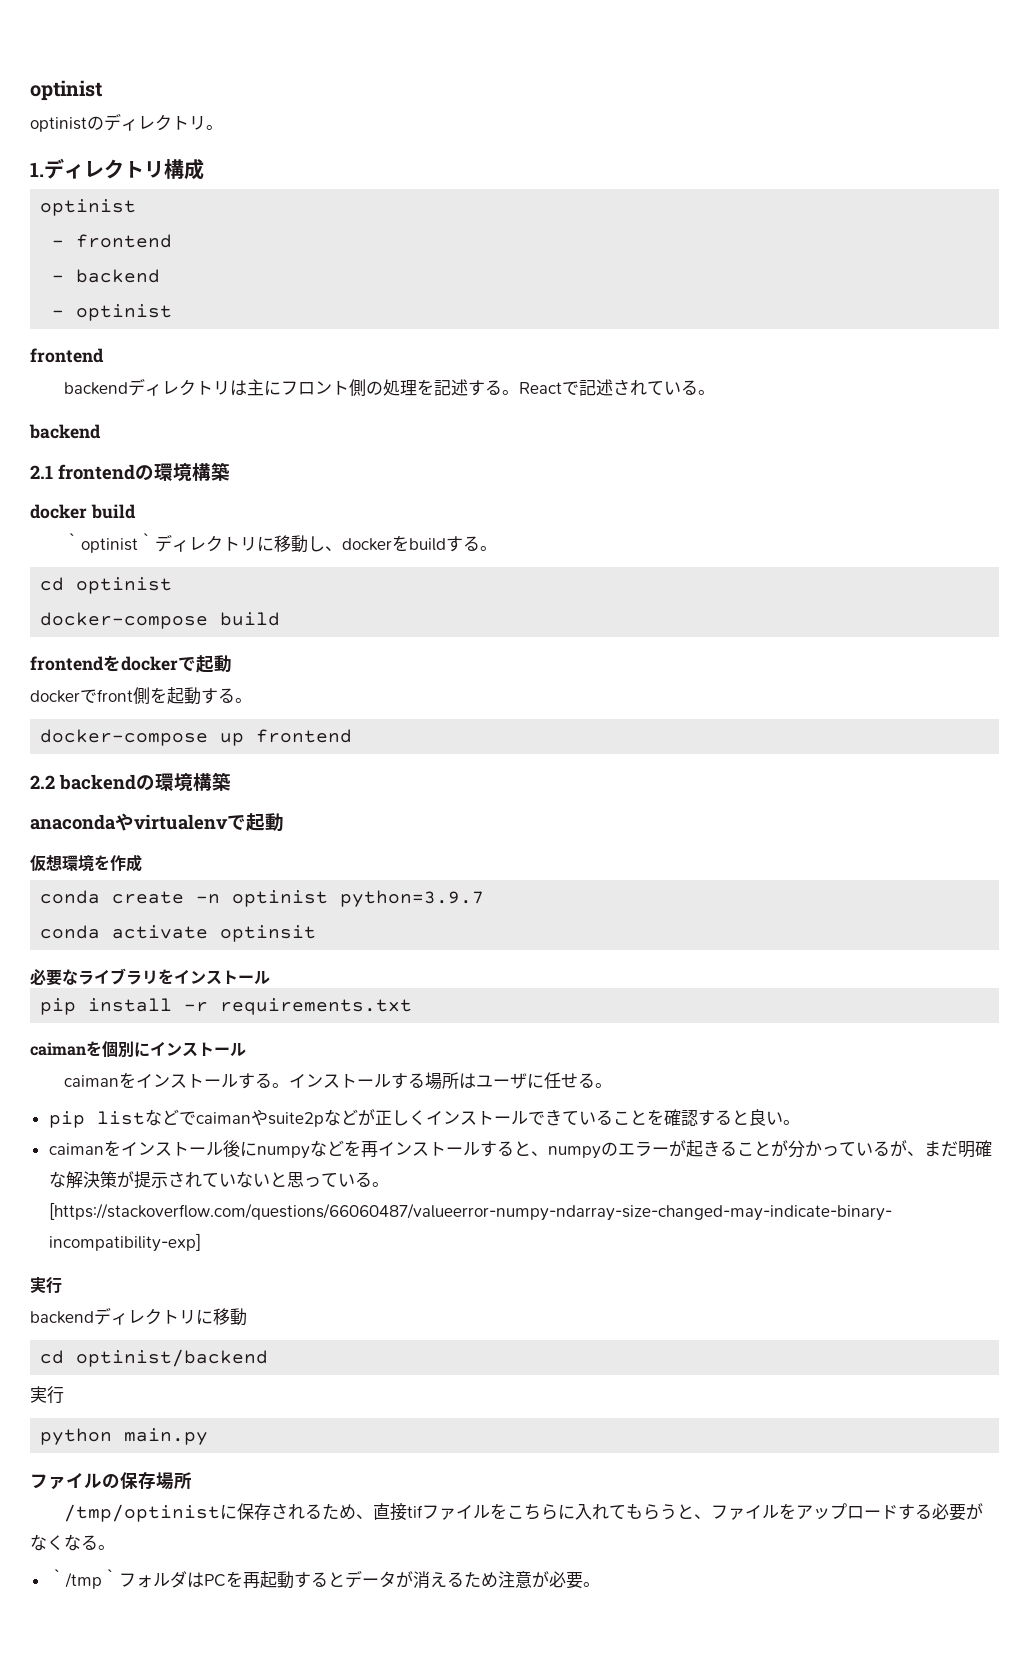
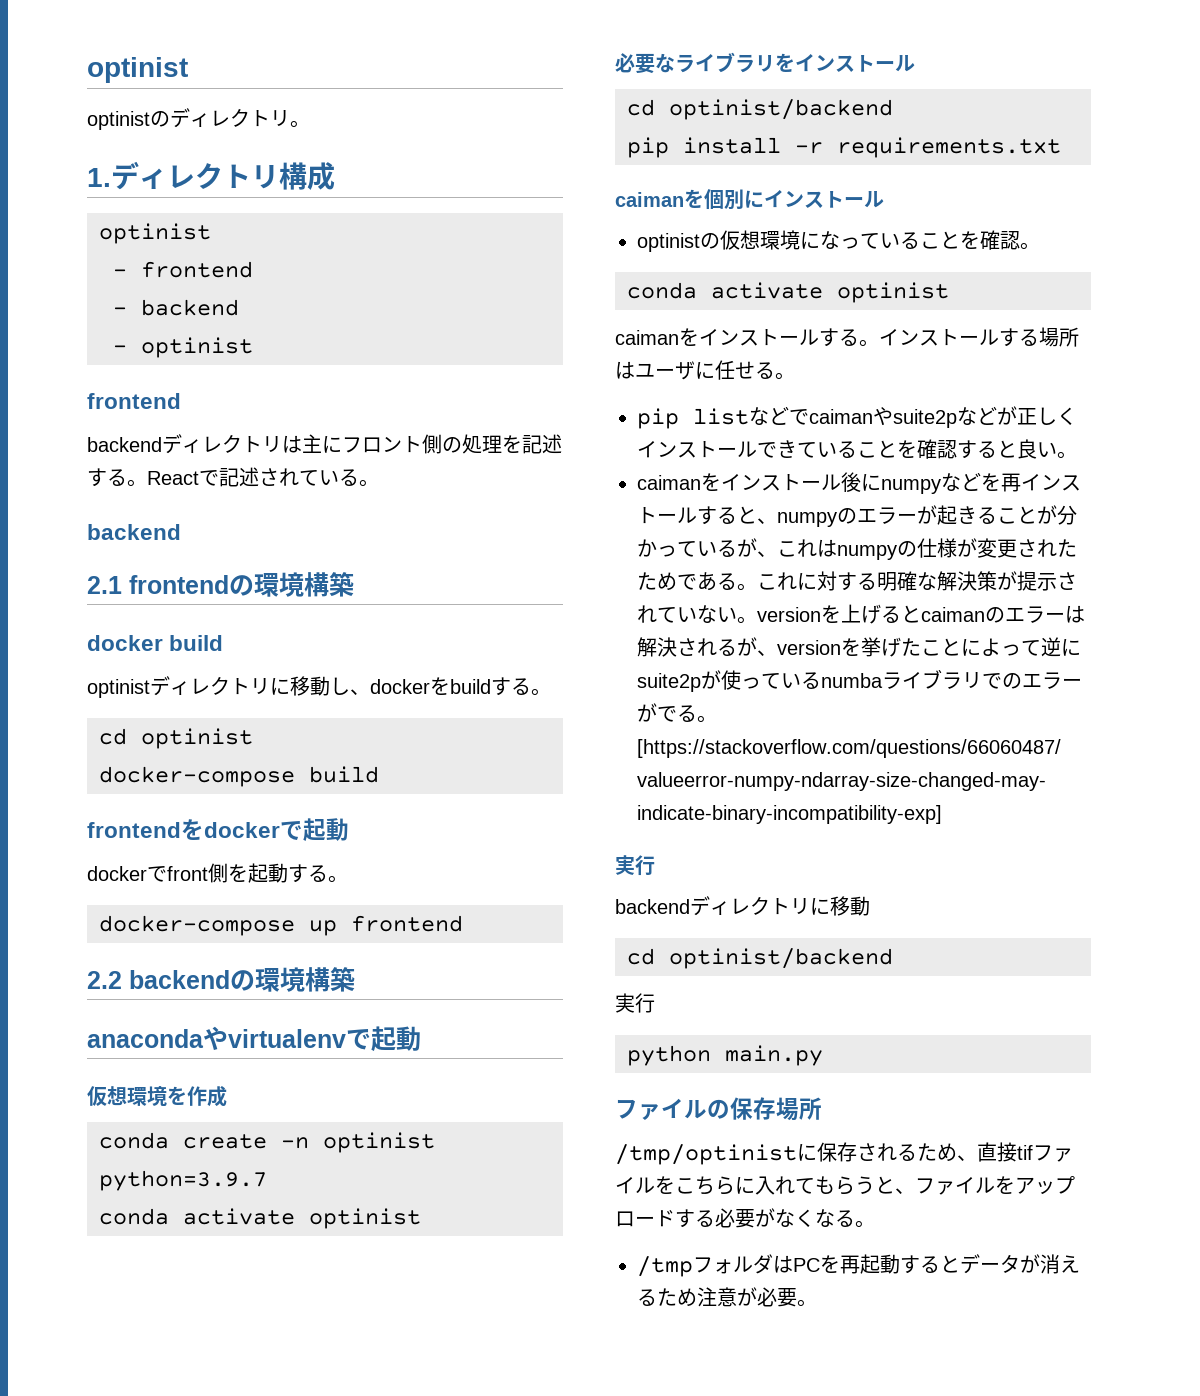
- ｀optinist｀ディレクトリに移動し、dockerをbuildする。
+ optinistディレクトリに移動し、dockerをbuildする。
  conda create -n optinist python=3.9.7
- conda activate optinsit
+ conda activate optinist
  必要なライブラリをインストール
+ cd optinist/backend
+ optinistの仮想環境になっていることを確認。
+ conda activate optinist
- caimanをインストール後にnumpyなどを再インストールすると、numpyのエラーが起きることが分かっているが、まだ明確な解決策が提示されていないと思っている。
+ caimanをインストール後にnumpyなどを再インストールすると、numpyのエラーが起きることが分かっているが、これはnumpyの仕様が変更されたためである。これに対する明確な解決策が提示されていない。versionを上げるとcaimanのエラーは解決されるが、versionを挙げたことによって逆にsuite2pが使っているnumbaライブラリでのエラーがでる。
- ｀/tmp｀フォルダはPCを再起動するとデータが消えるため注意が必要。
+ /tmpフォルダはPCを再起動するとデータが消えるため注意が必要。

